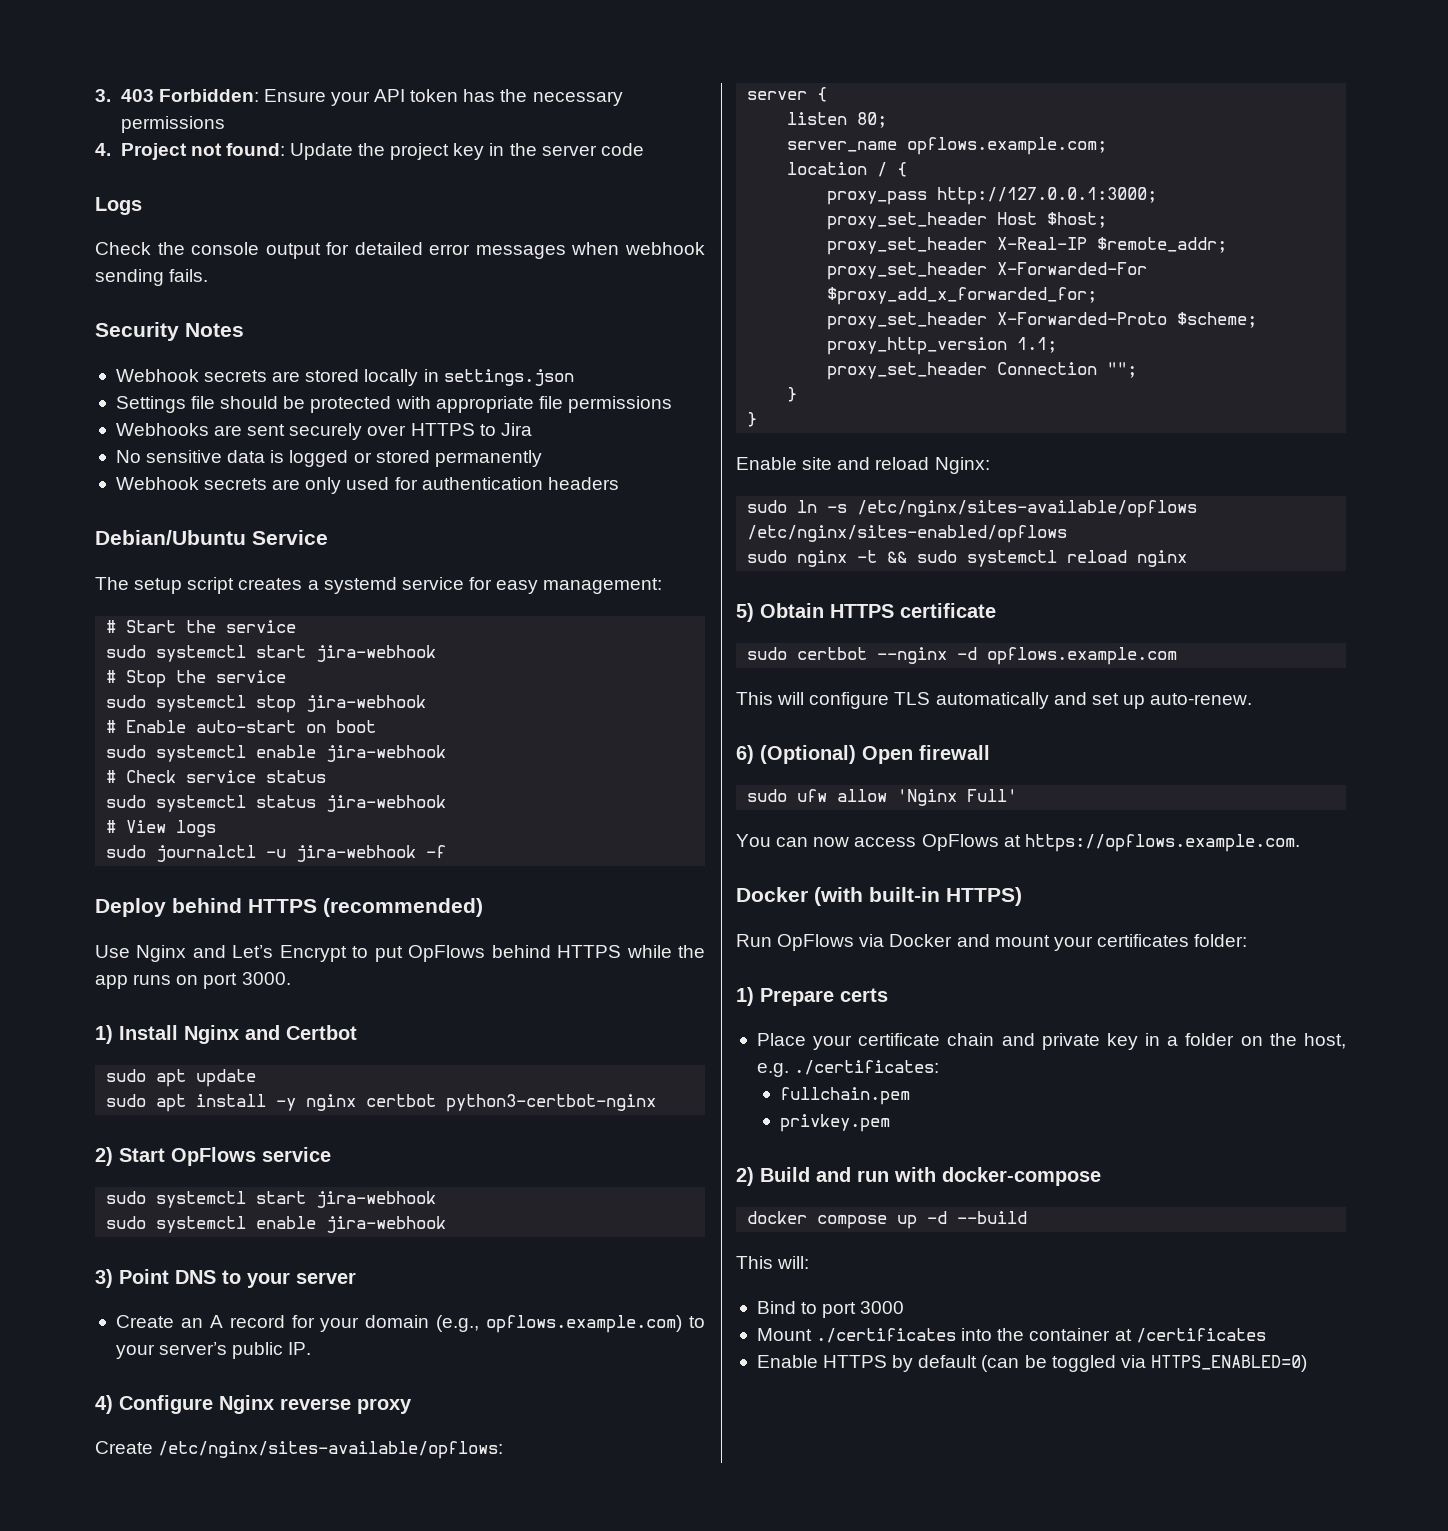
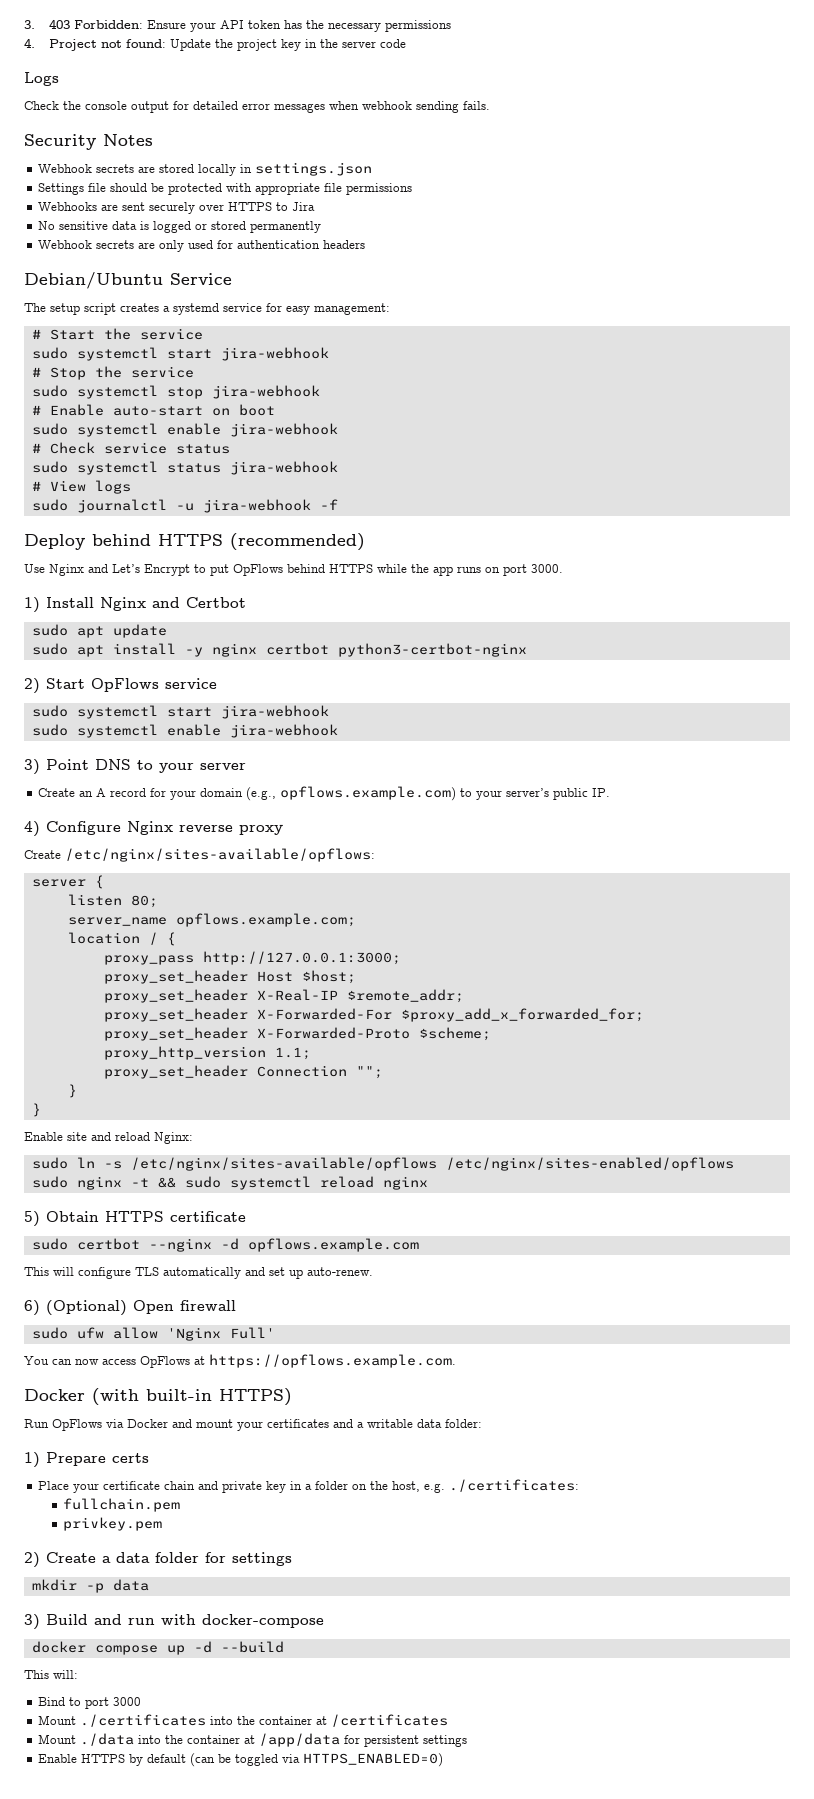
- Run OpFlows via Docker and mount your certificates folder:
+ Run OpFlows via Docker and mount your certificates and a writable data folder:
- 2) Build and run with docker-compose
+ 2) Create a data folder for settings
+ mkdir -p data
+ 3) Build and run with docker-compose
+ Mount ./data into the container at /app/data for persistent settings

